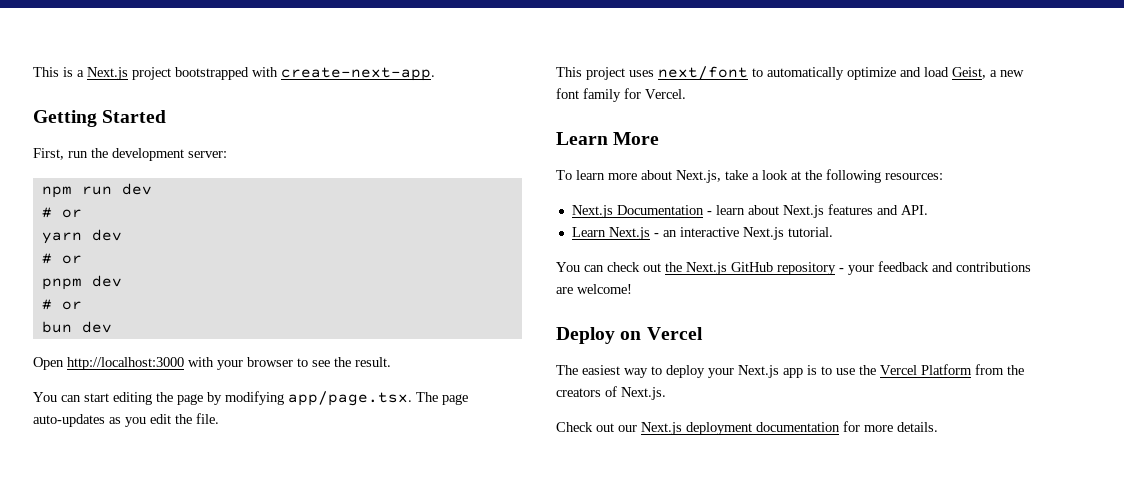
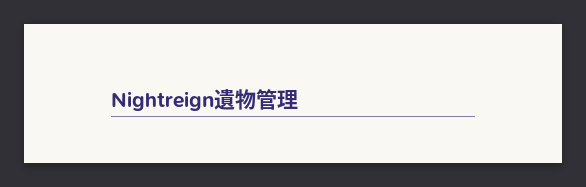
- This is a Next.js project bootstrapped with create-next-app.
- Getting Started
- First, run the development server:
- npm run dev
- # or
- yarn dev
- # or
- pnpm dev
- # or
- bun dev
- Open http://localhost:3000 with your browser to see the result.
- You can start editing the page by modifying app/page.tsx. The page auto-updates as you edit the file.
- This project uses next/font to automatically optimize and load Geist, a new font family for Vercel.
- Learn More
- To learn more about Next.js, take a look at the following resources:
- Next.js Documentation - learn about Next.js features and API.
- Learn Next.js - an interactive Next.js tutorial.
- You can check out the Next.js GitHub repository - your feedback and contributions are welcome!
- Deploy on Vercel
- The easiest way to deploy your Next.js app is to use the Vercel Platform from the creators of Next.js.
- Check out our Next.js deployment documentation for more details.
+ Nightreign遺物管理

